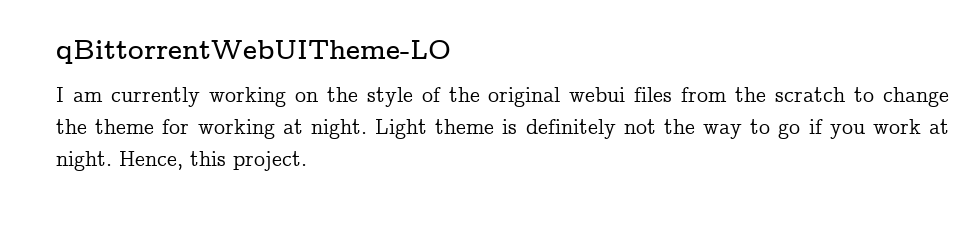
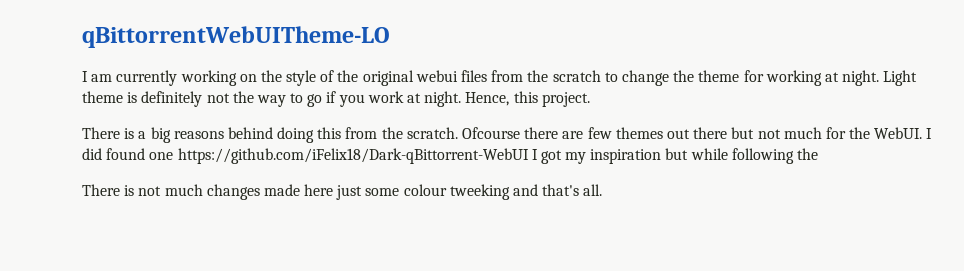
+ There is a big reasons behind doing this from the scratch. Ofcourse there are few themes out there but not much for the WebUI. I did found one https://github.com/iFelix18/Dark-qBittorrent-WebUI I got my inspiration but while following the
+ There is not much changes made here just some colour tweeking and that's all.

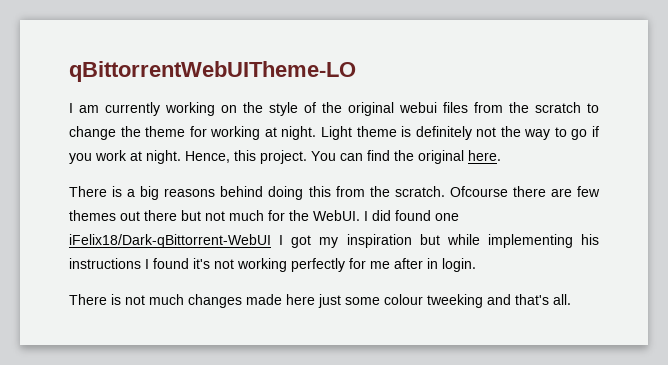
+ You can find the original here.
- I did found one https://github.com/iFelix18/Dark-qBittorrent-WebUI I got my inspiration but while following the
+ I did found one iFelix18/Dark-qBittorrent-WebUI I got my inspiration but while implementing his instructions I found it's not working perfectly for me after in login.

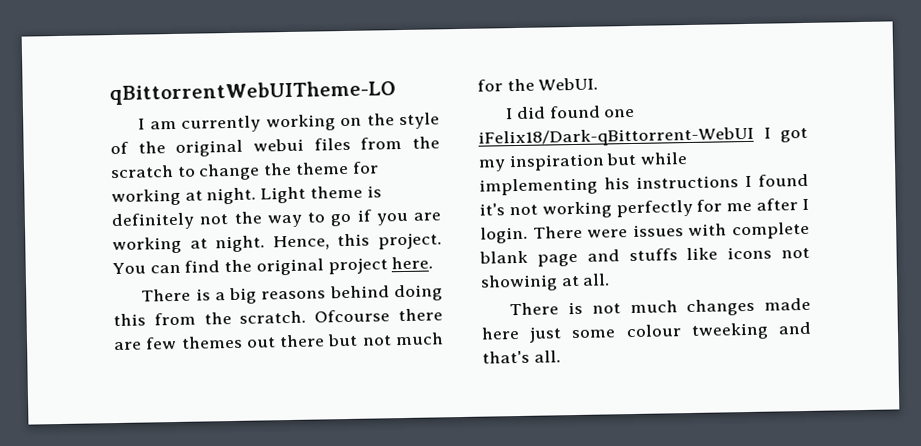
- Light theme is definitely not the way to go if you work at night.
+ Light theme is definitely not the way to go if you are working at night.
- You can find the original here.
+ You can find the original project here.
- Ofcourse there are few themes out there but not much for the WebUI. I did found one iFelix18/Dark-qBittorrent-WebUI I got my inspiration but while implementing his instructions I found it's not working perfectly for me after in login.
+ Ofcourse there are few themes out there but not much for the WebUI.
+ I did found one iFelix18/Dark-qBittorrent-WebUI I got my inspiration but while implementing his instructions I found it's not working perfectly for me after I login. There were issues with complete blank page and stuffs like icons not showinig at all.

